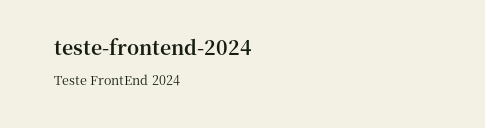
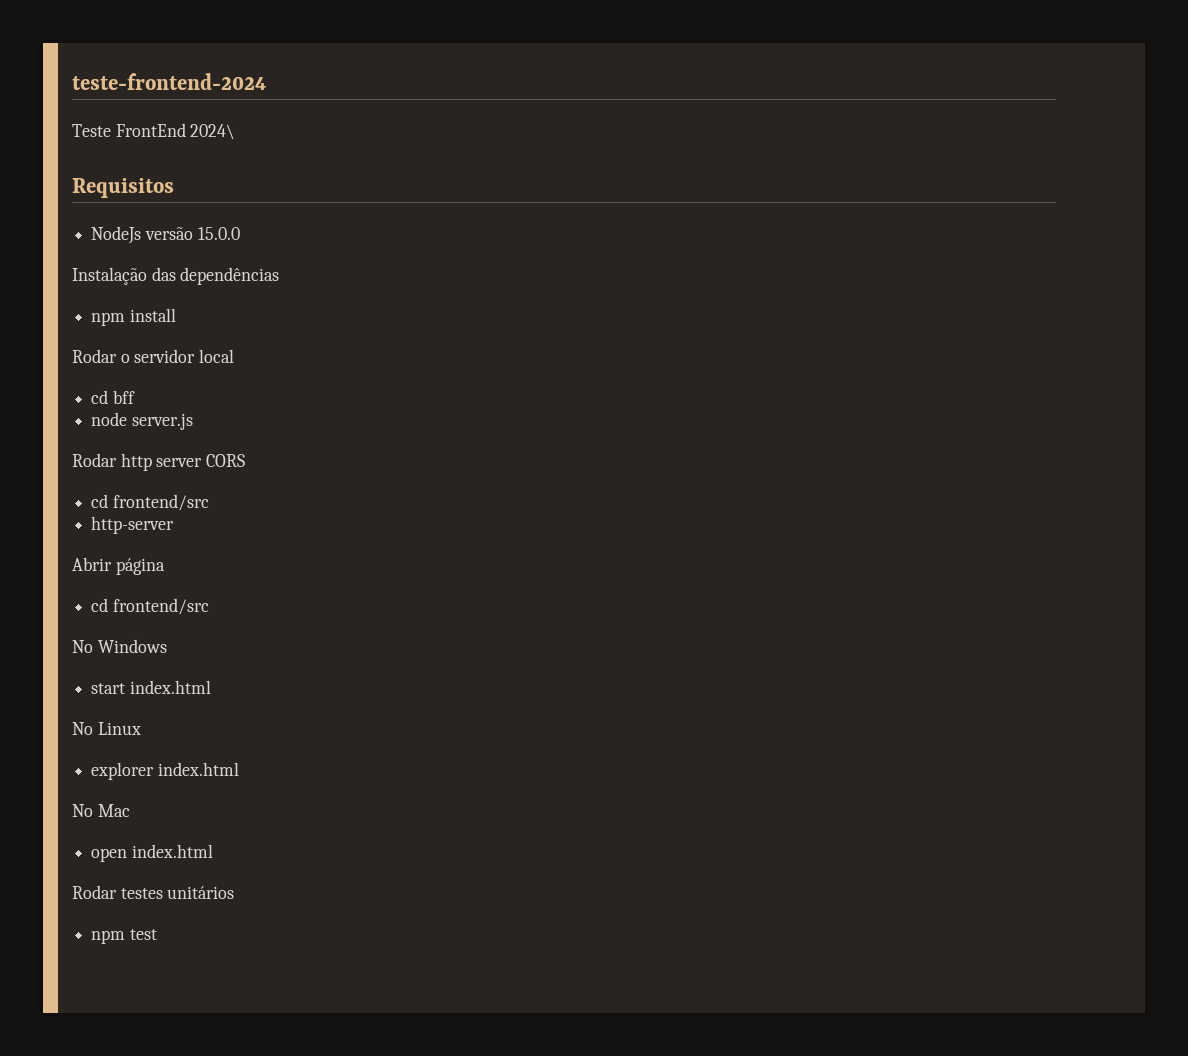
- Teste FrontEnd 2024
+ Teste FrontEnd 2024\
+ Requisitos
+ NodeJs versão 15.0.0
+ Instalação das dependências
+ npm install
+ Rodar o servidor local
+ cd bff
+ node server.js
+ Rodar http server CORS
+ cd frontend/src
+ http-server
+ Abrir página
+ cd frontend/src
+ No Windows
+ start index.html
+ No Linux
+ explorer index.html
+ No Mac
+ open index.html
+ Rodar testes unitários
+ npm test

